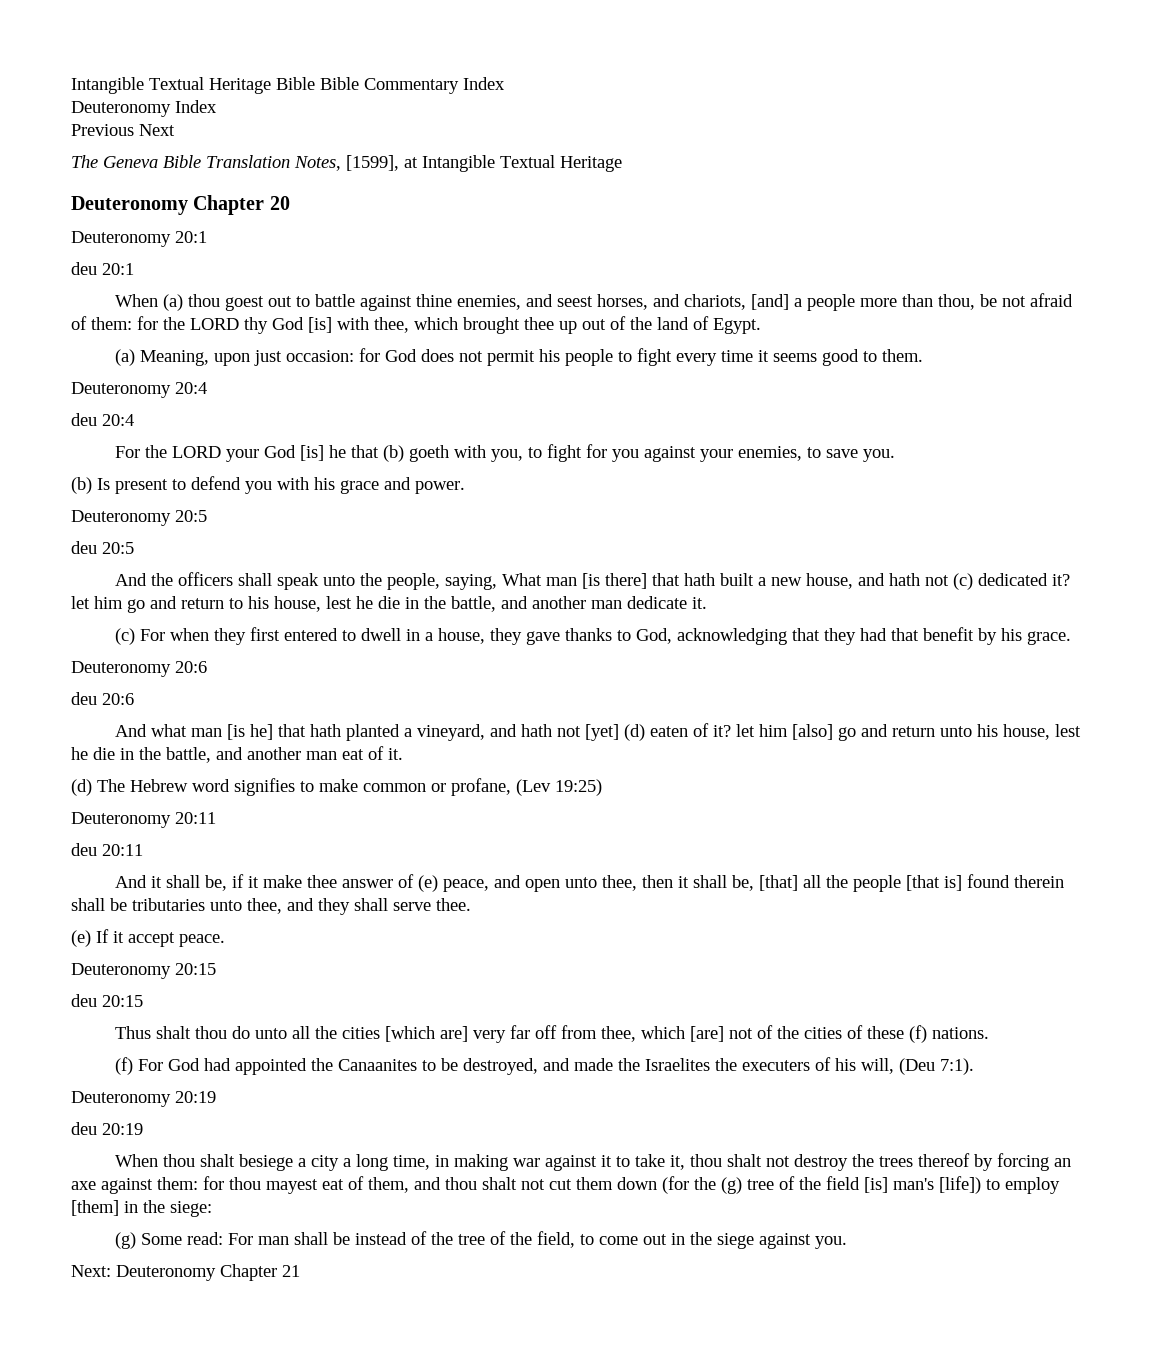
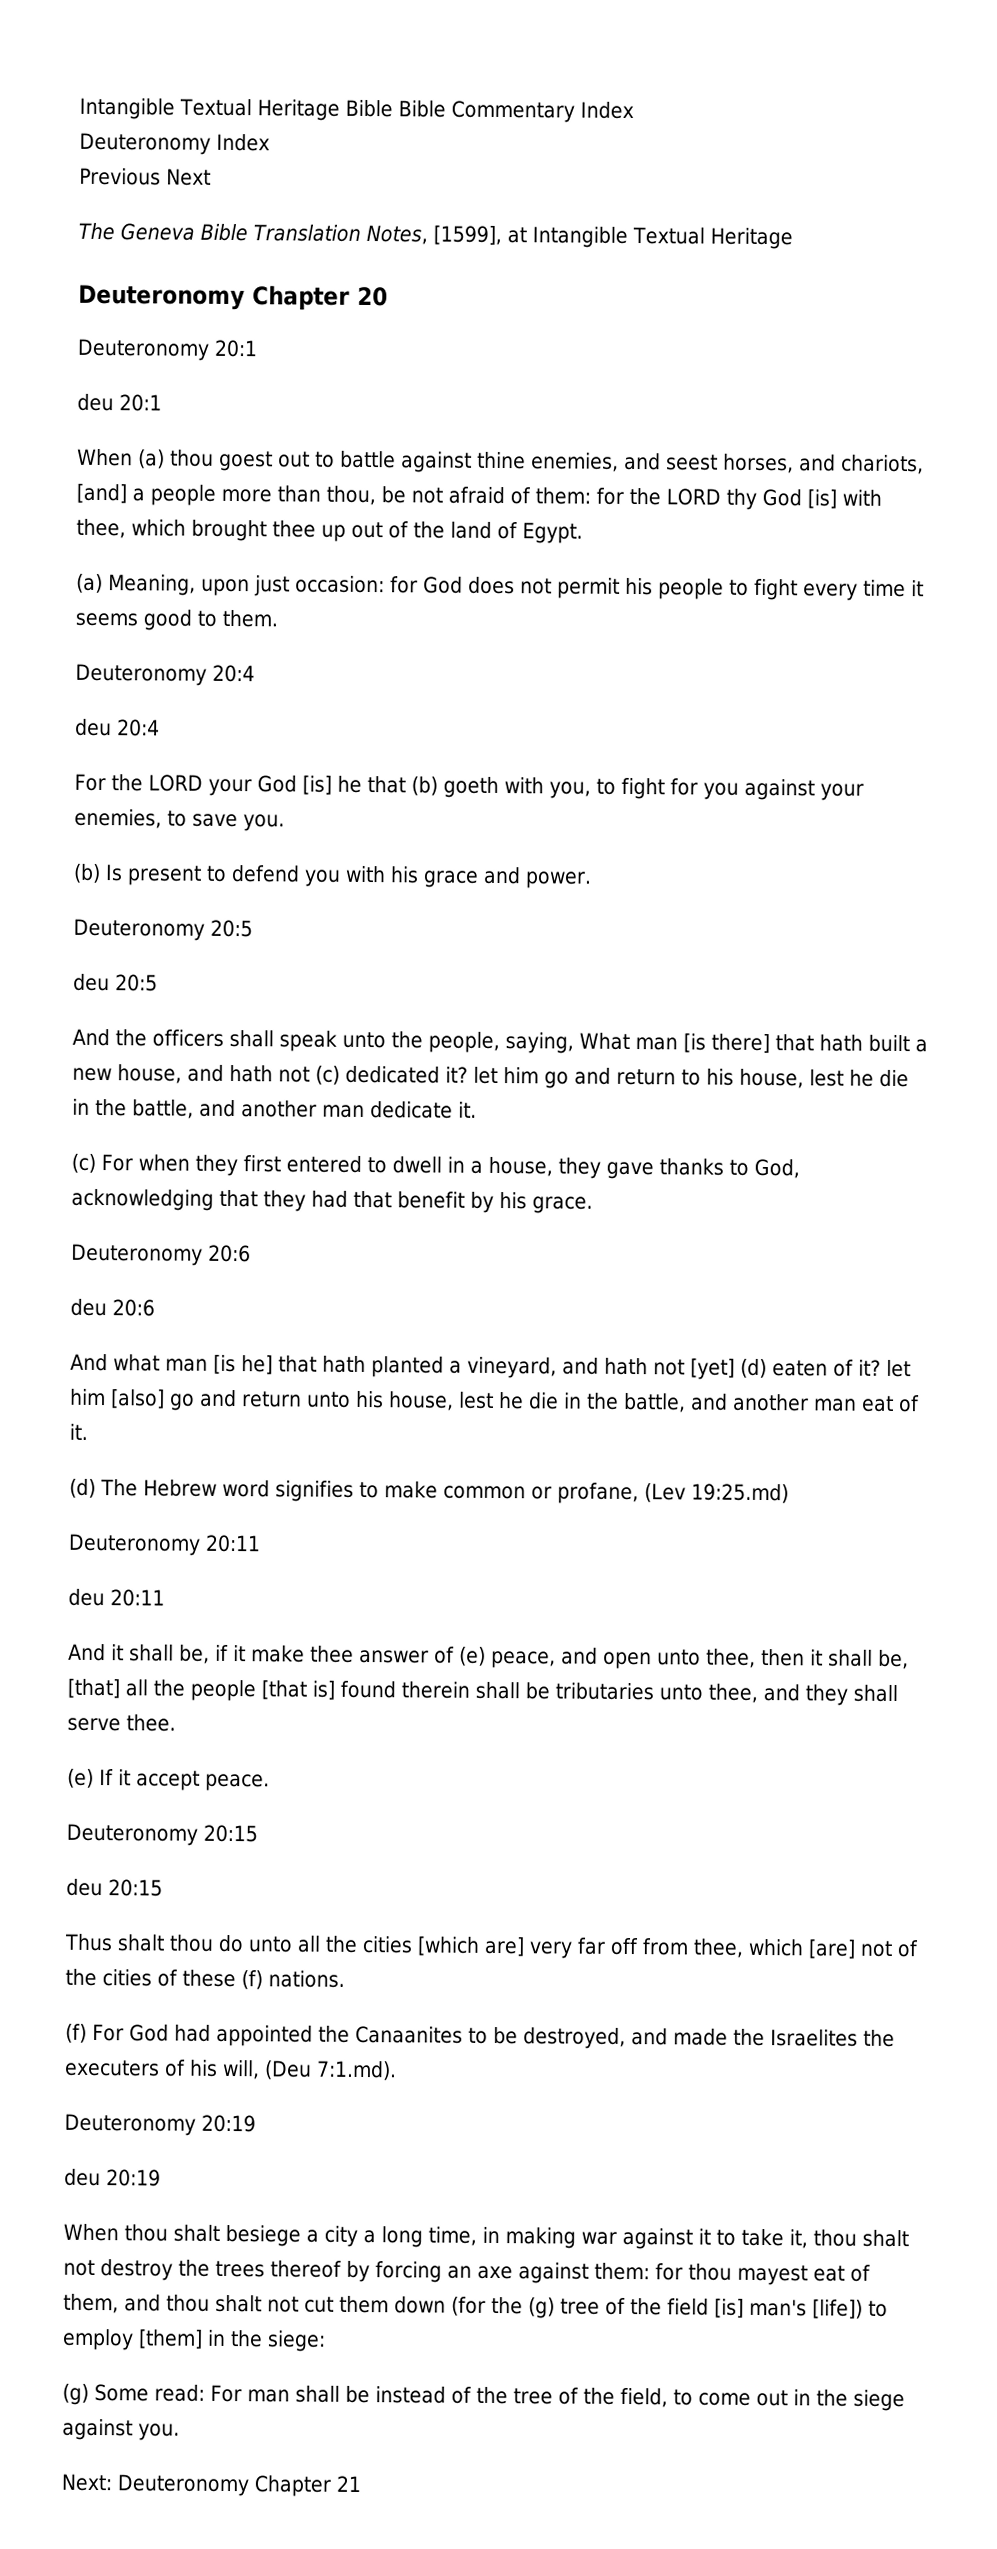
- (d) The Hebrew word signifies to make common or profane, (Lev 19:25)
+ (d) The Hebrew word signifies to make common or profane, (Lev 19:25.md)
- (f) For God had appointed the Canaanites to be destroyed, and made the Israelites the executers of his will, (Deu 7:1).
+ (f) For God had appointed the Canaanites to be destroyed, and made the Israelites the executers of his will, (Deu 7:1.md).

